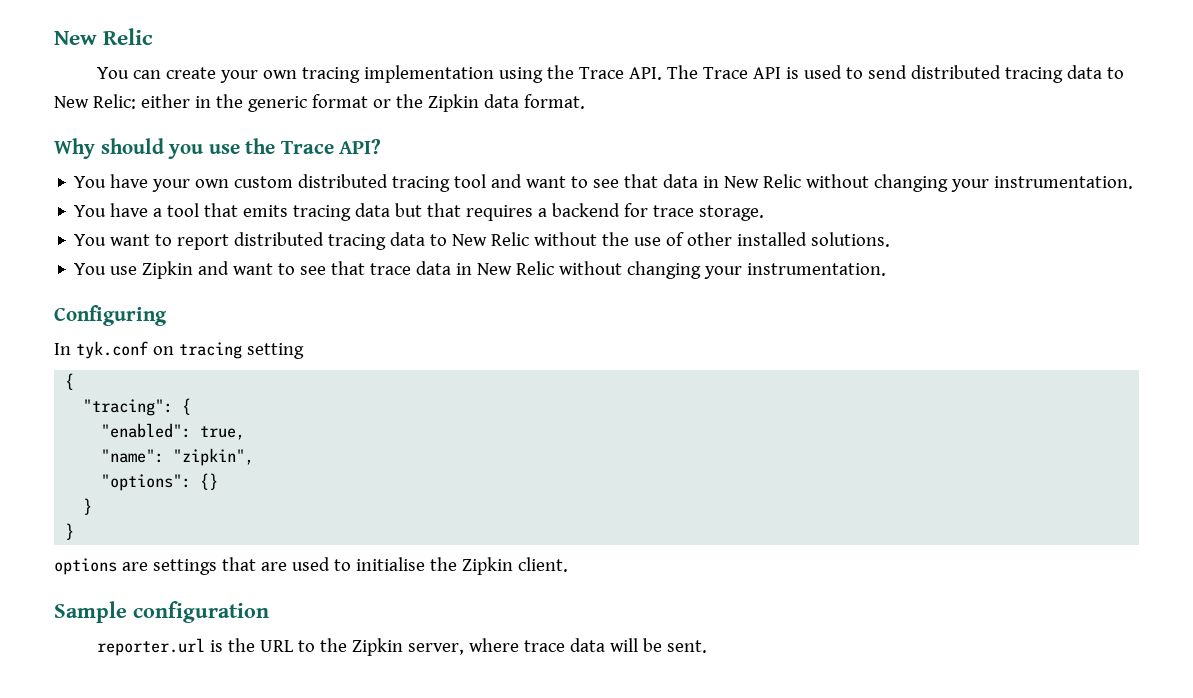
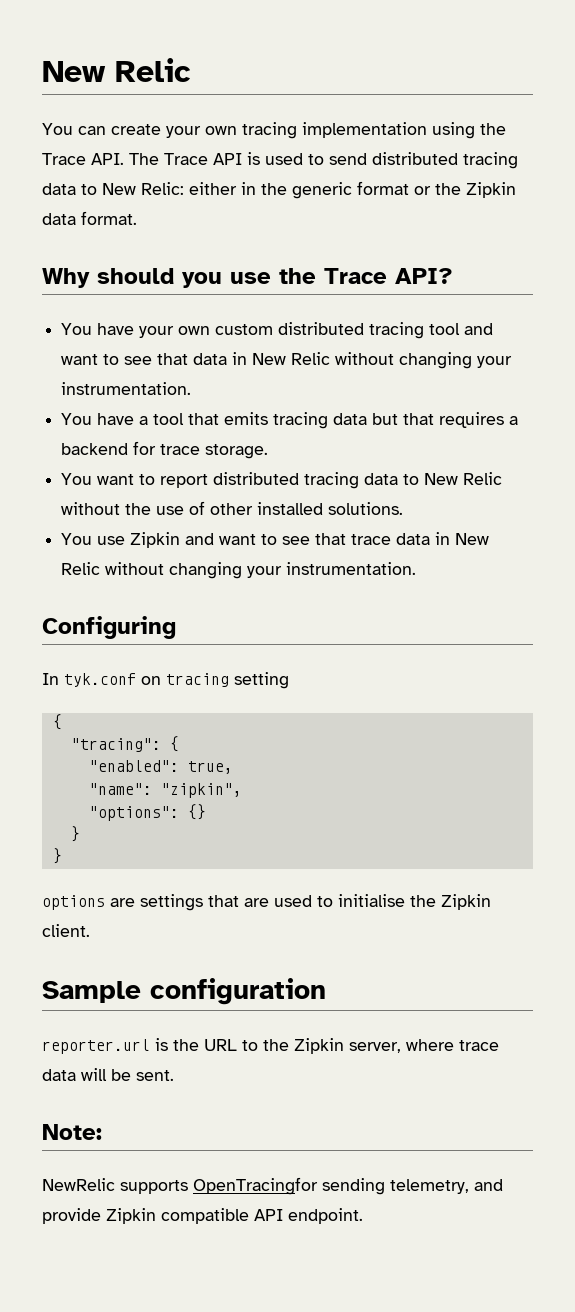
+ Note:
+ NewRelic supports OpenTracingfor sending telemetry, and provide Zipkin compatible API endpoint.

